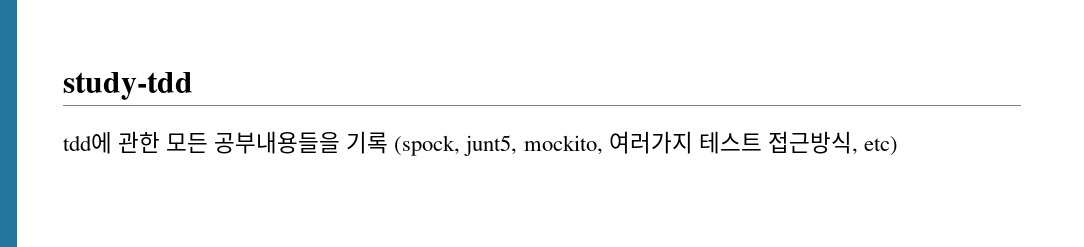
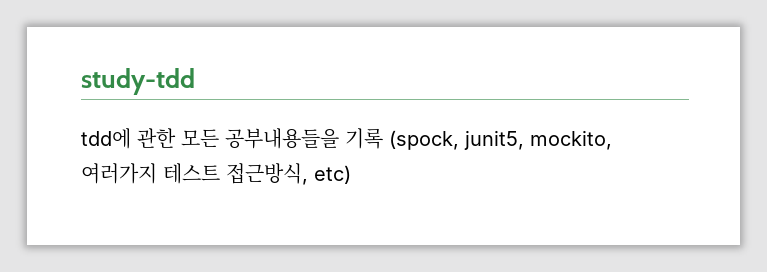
- tdd에 관한 모든 공부내용들을 기록 (spock, junt5, mockito, 여러가지 테스트 접근방식, etc)
+ tdd에 관한 모든 공부내용들을 기록 (spock, junit5, mockito, 여러가지 테스트 접근방식, etc)

